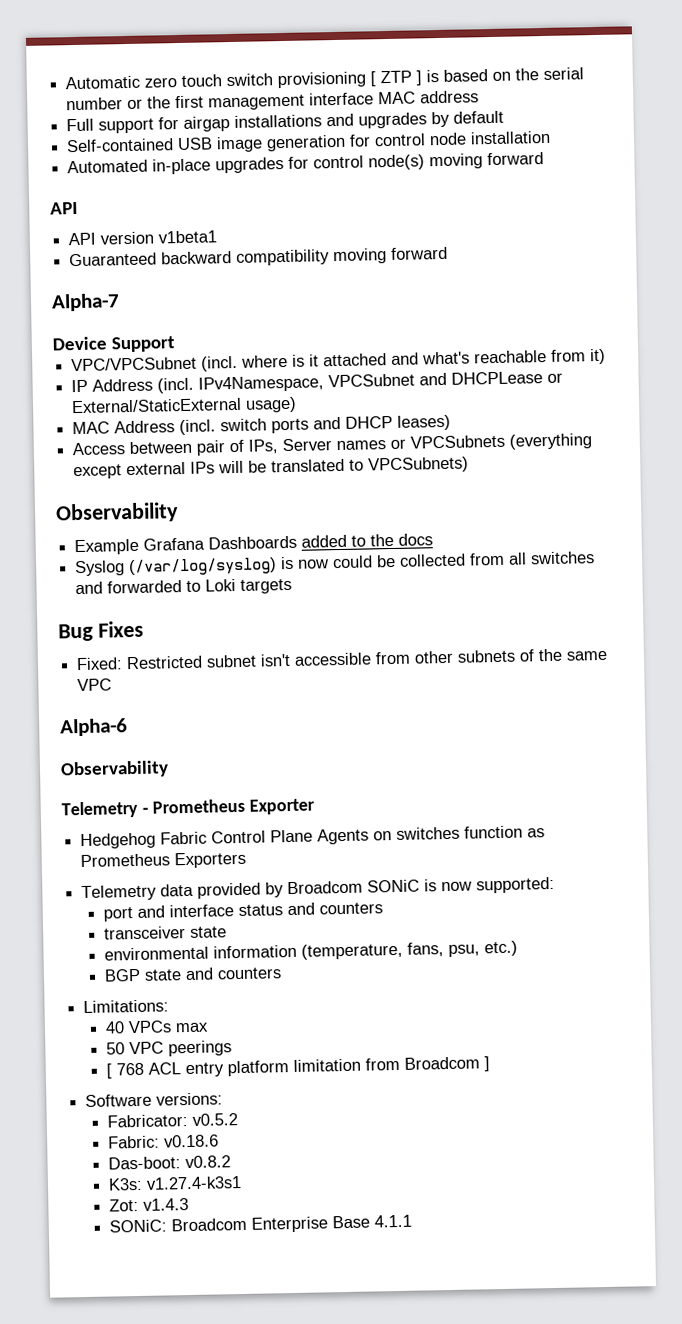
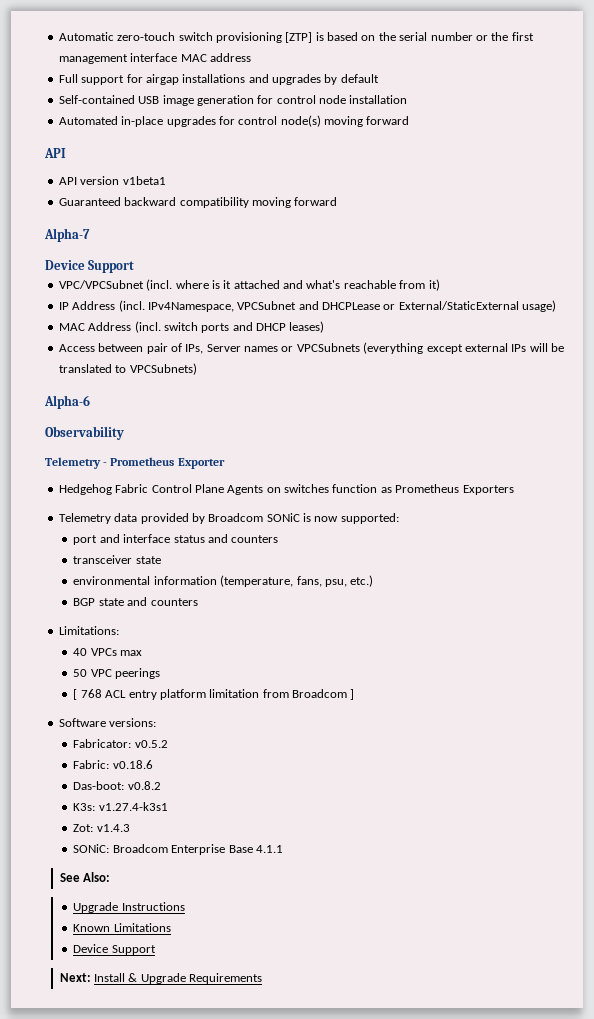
- Automatic zero touch switch provisioning [ ZTP ] is based on the serial number or the first management interface MAC address
+ Automatic zero-touch switch provisioning [ZTP] is based on the serial number or the first management interface MAC address
  Access between pair of IPs, Server names or VPCSubnets (everything except external IPs will be translated to VPCSubnets)
- Observability
- Example Grafana Dashboards added to the docs
- Syslog (/var/log/syslog) is now could be collected from all switches and forwarded to Loki targets
- Bug Fixes
- Fixed: Restricted subnet isn't accessible from other subnets of the same VPC
+ See Also:
+ Upgrade Instructions
+ Known Limitations
+ Device Support
+ Next: Install & Upgrade Requirements

